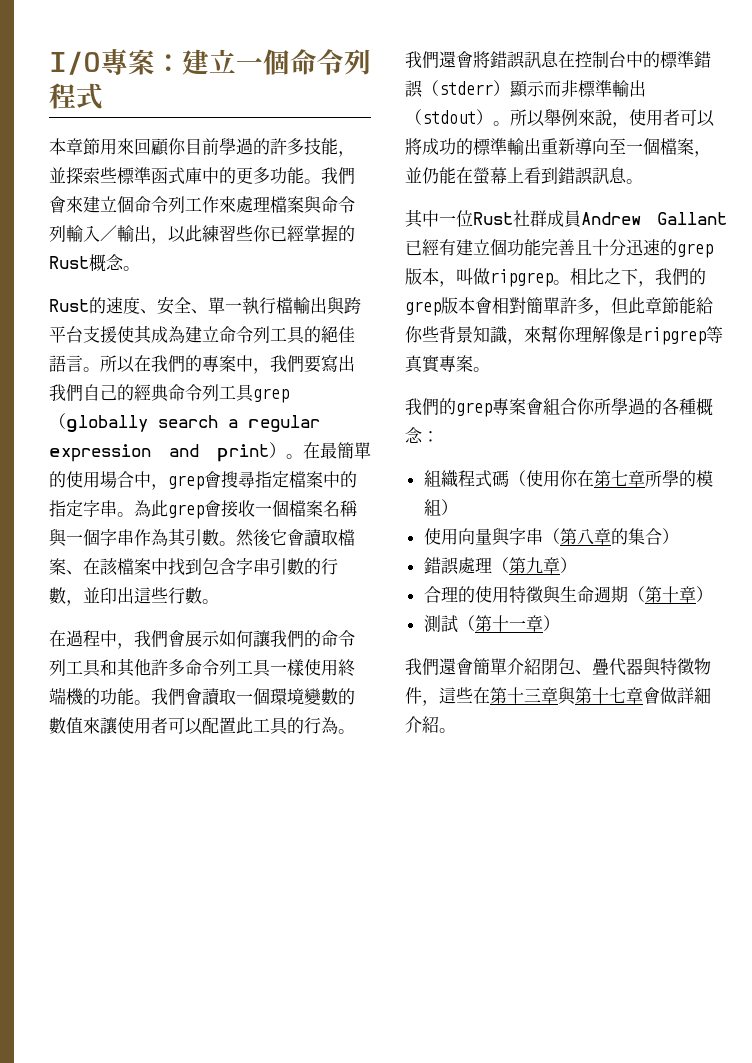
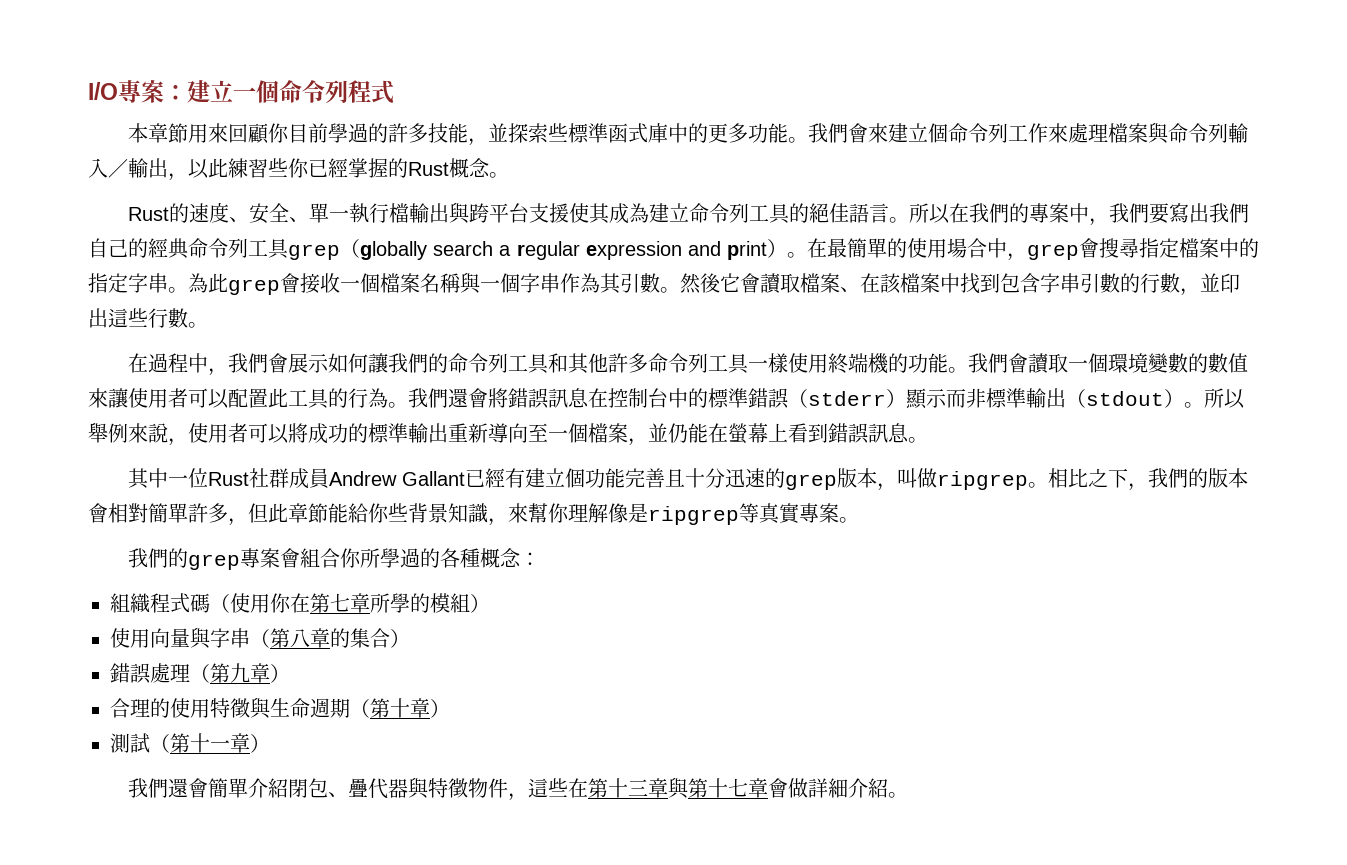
- 相比之下，我們的grep版本會相對簡單許多，但此章節能給你些背景知識，來幫你理解像是ripgrep等真實專案。
+ 相比之下，我們的版本會相對簡單許多，但此章節能給你些背景知識，來幫你理解像是ripgrep等真實專案。

